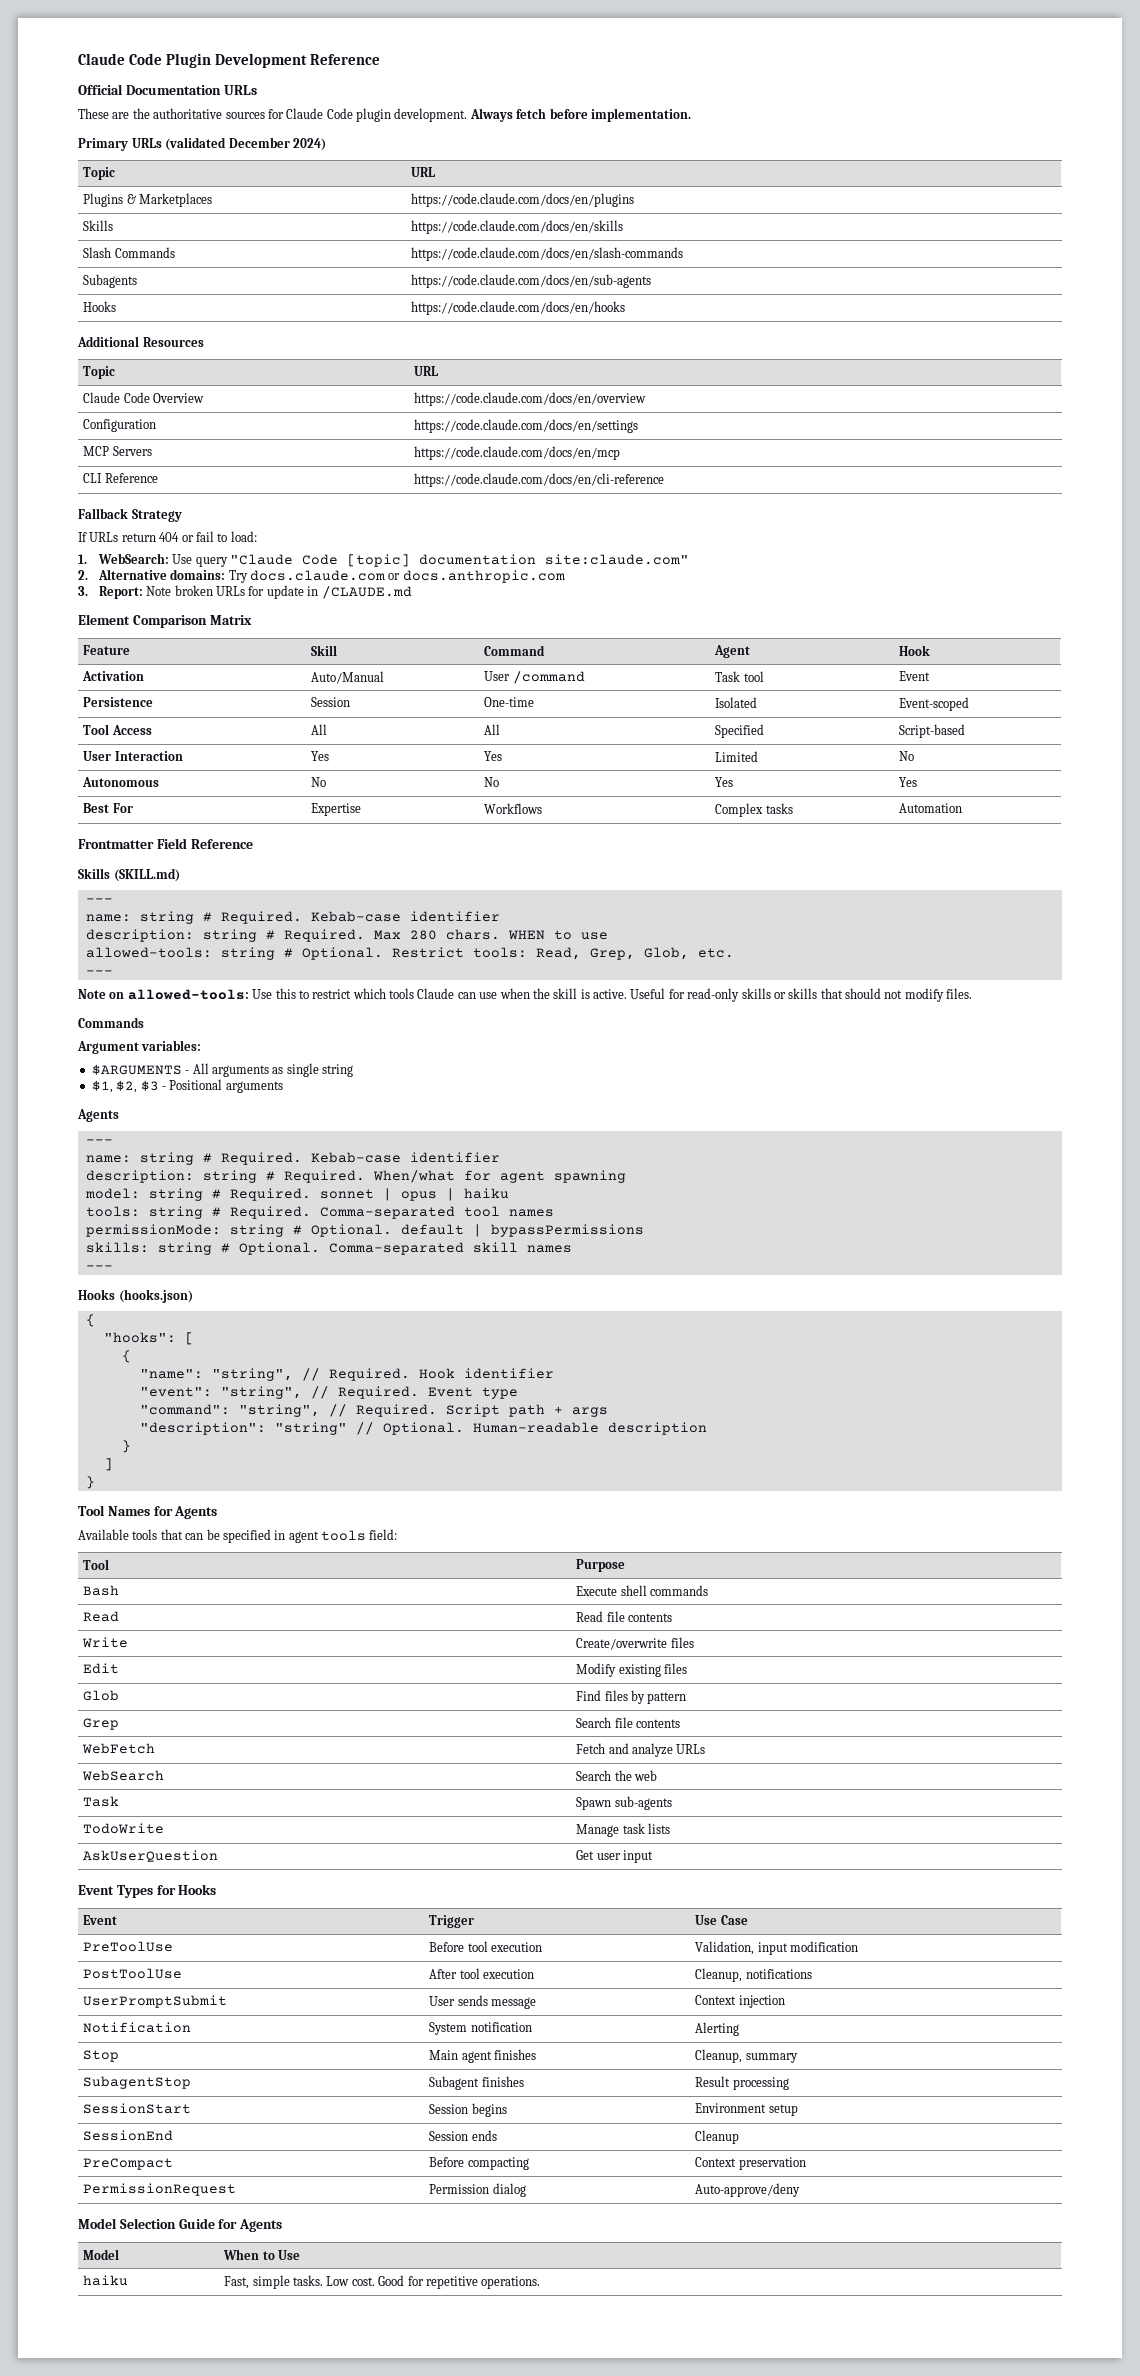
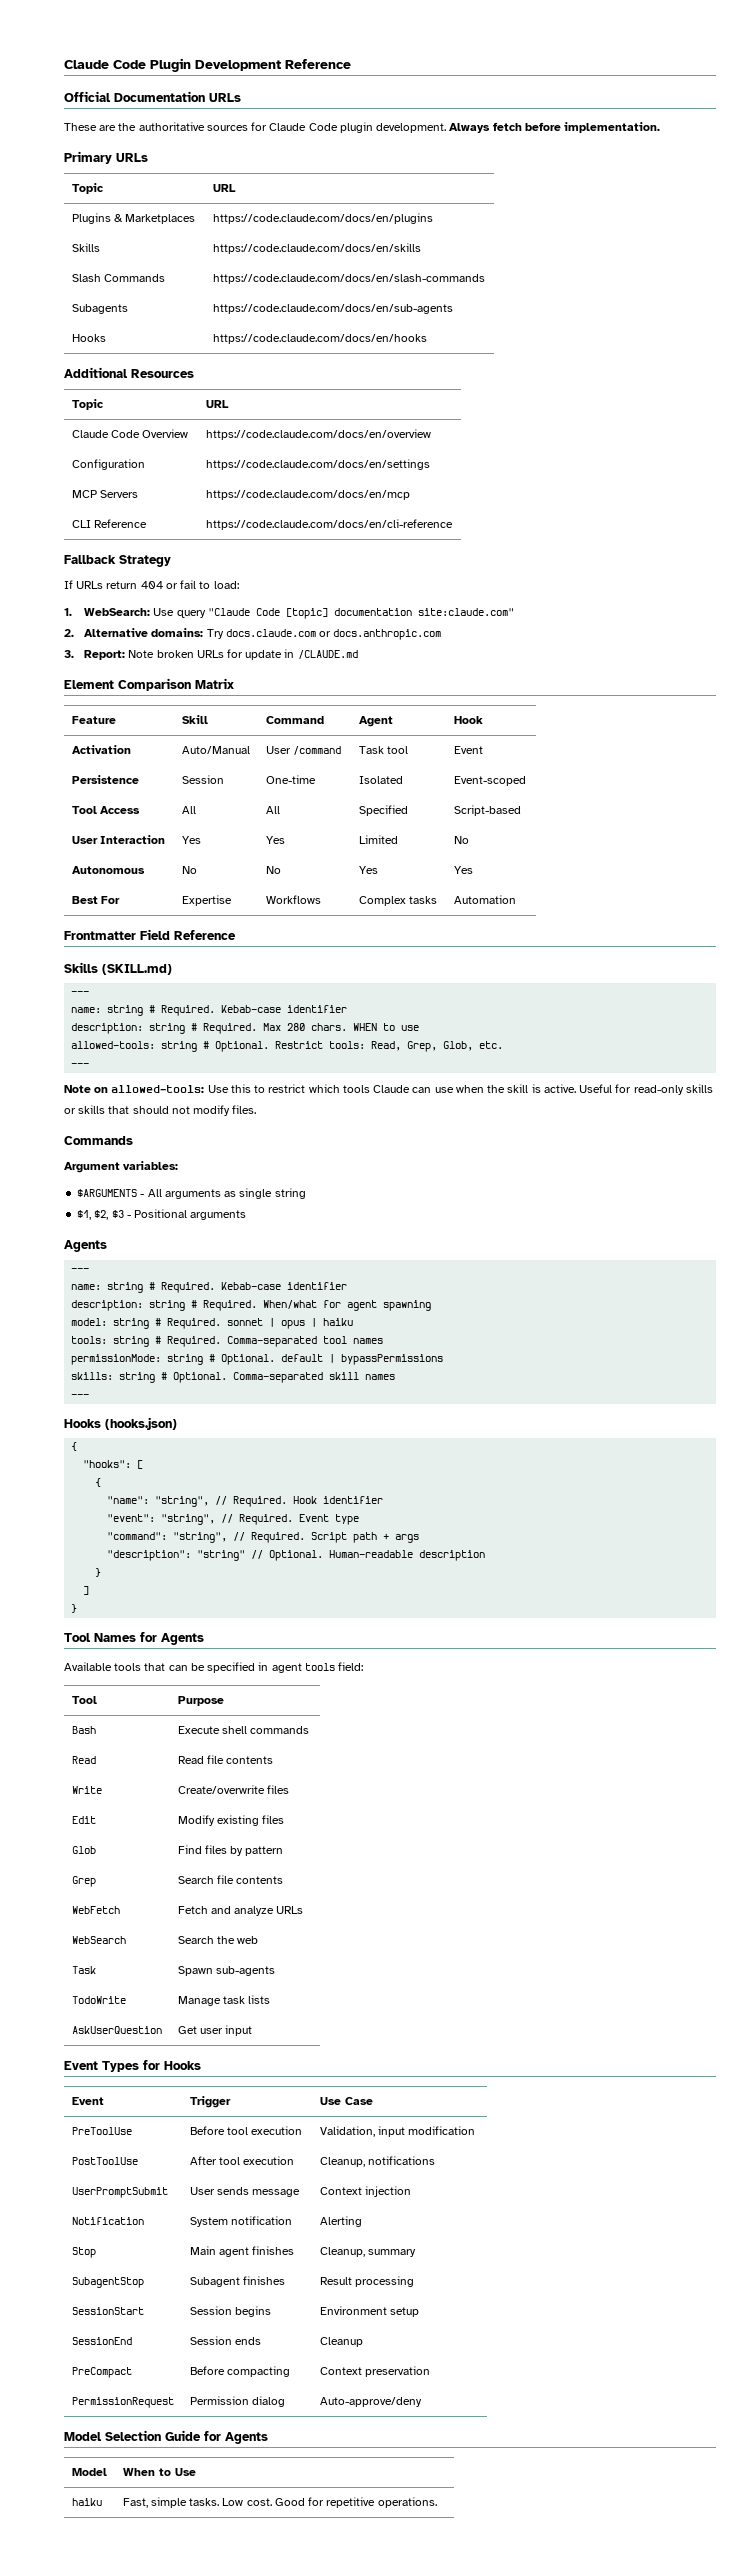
- Primary URLs (validated December 2024)
+ Primary URLs

